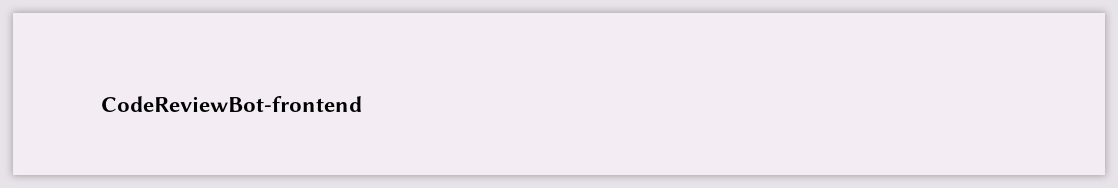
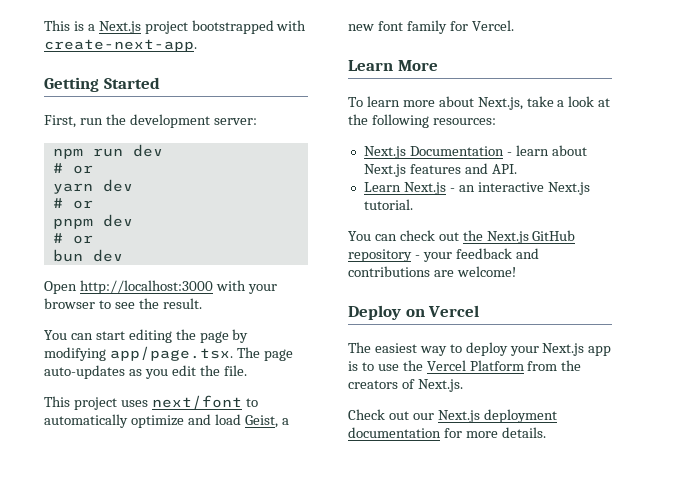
- CodeReviewBot-frontend
+ This is a Next.js project bootstrapped with create-next-app.
+ Getting Started
+ First, run the development server:
+ npm run dev
+ # or
+ yarn dev
+ # or
+ pnpm dev
+ # or
+ bun dev
+ Open http://localhost:3000 with your browser to see the result.
+ You can start editing the page by modifying app/page.tsx. The page auto-updates as you edit the file.
+ This project uses next/font to automatically optimize and load Geist, a new font family for Vercel.
+ Learn More
+ To learn more about Next.js, take a look at the following resources:
+ Next.js Documentation - learn about Next.js features and API.
+ Learn Next.js - an interactive Next.js tutorial.
+ You can check out the Next.js GitHub repository - your feedback and contributions are welcome!
+ Deploy on Vercel
+ The easiest way to deploy your Next.js app is to use the Vercel Platform from the creators of Next.js.
+ Check out our Next.js deployment documentation for more details.

